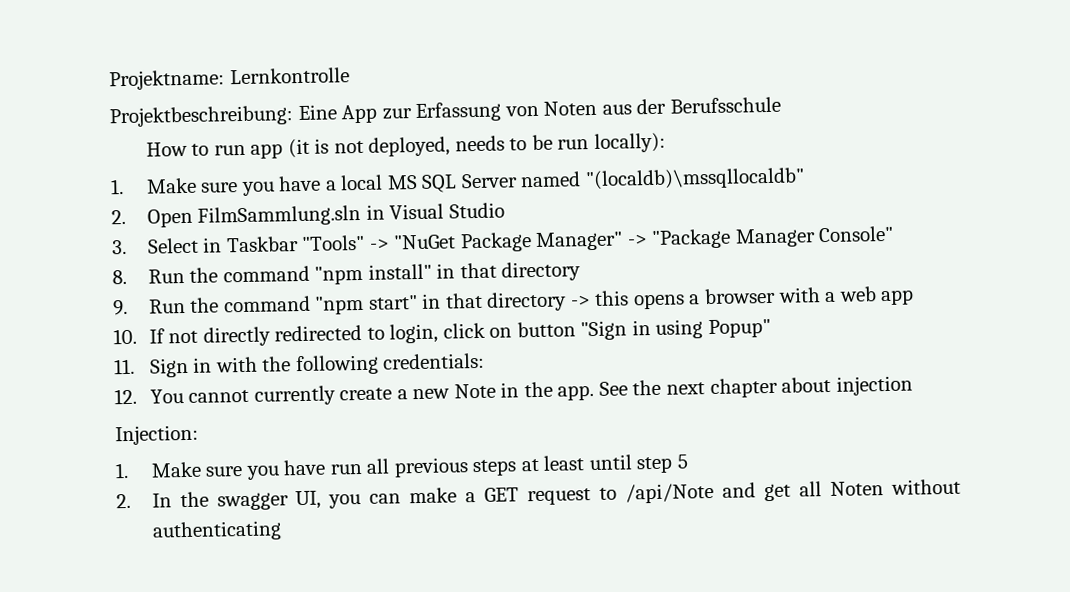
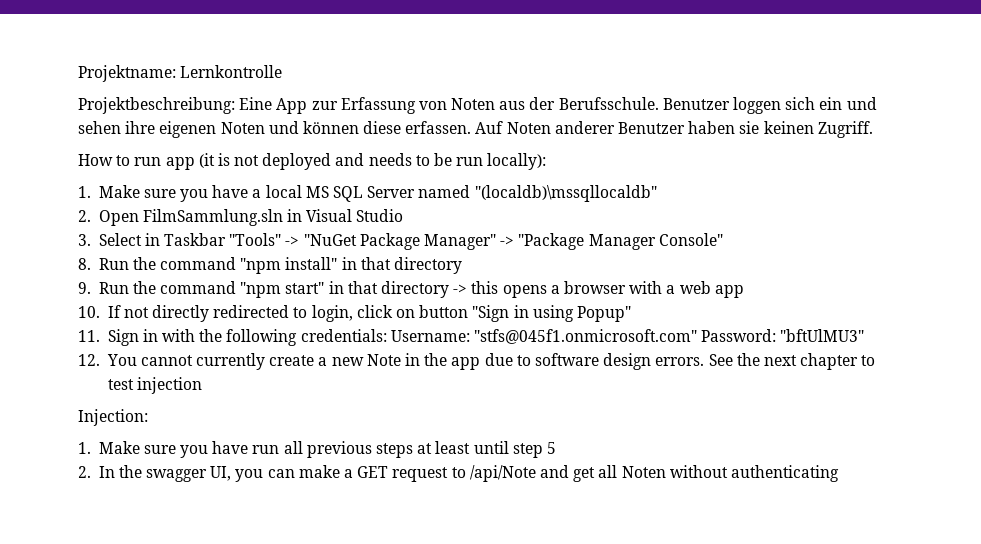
- Projektbeschreibung: Eine App zur Erfassung von Noten aus der Berufsschule
+ Projektbeschreibung: Eine App zur Erfassung von Noten aus der Berufsschule. Benutzer loggen sich ein und sehen ihre eigenen Noten und können diese erfassen. Auf Noten anderer Benutzer haben sie keinen Zugriff.
- How to run app (it is not deployed, needs to be run locally):
+ How to run app (it is not deployed and needs to be run locally):
- 11. Sign in with the following credentials:
+ 11. Sign in with the following credentials: Username: "stfs@045f1.onmicrosoft.com" Password: "bftUlMU3"
- 12. You cannot currently create a new Note in the app.
+ 12. You cannot currently create a new Note in the app due to software design errors.
- See the next chapter about injection
+ See the next chapter to test injection

